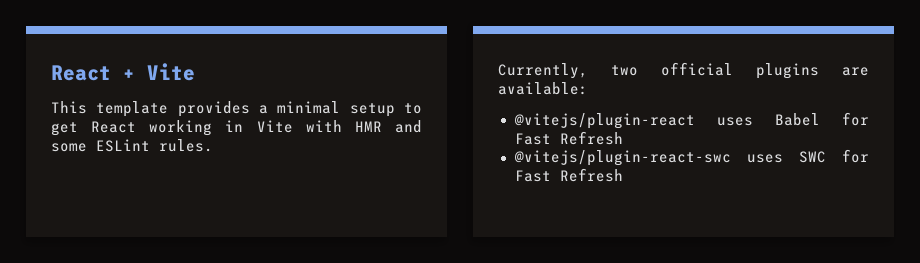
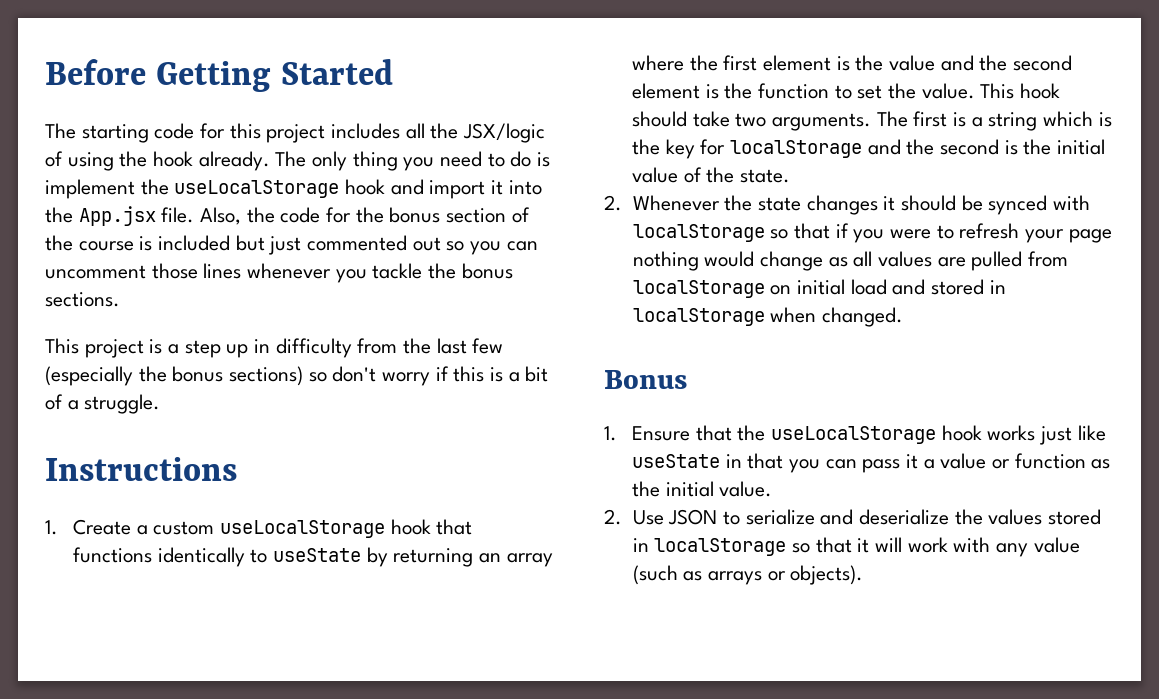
- React + Vite
- This template provides a minimal setup to get React working in Vite with HMR and some ESLint rules.
- Currently, two official plugins are available:
- @vitejs/plugin-react uses Babel for Fast Refresh
- @vitejs/plugin-react-swc uses SWC for Fast Refresh
+ Before Getting Started
+ The starting code for this project includes all the JSX/logic of using the hook already. The only thing you need to do is implement the useLocalStorage hook and import it into the App.jsx file. Also, the code for the bonus section of the course is included but just commented out so you can uncomment those lines whenever you tackle the bonus sections.
+ This project is a step up in difficulty from the last few (especially the bonus sections) so don't worry if this is a bit of a struggle.
+ Instructions
+ 1. Create a custom useLocalStorage hook that functions identically to useState by returning an array where the first element is the value and the second element is the function to set the value. This hook should take two arguments. The first is a string which is the key for localStorage and the second is the initial value of the state.
+ 2. Whenever the state changes it should be synced with localStorage so that if you were to refresh your page nothing would change as all values are pulled from localStorage on initial load and stored in localStorage when changed.
+ Bonus
+ 1. Ensure that the useLocalStorage hook works just like useState in that you can pass it a value or function as the initial value.
+ 2. Use JSON to serialize and deserialize the values stored in localStorage so that it will work with any value (such as arrays or objects).

